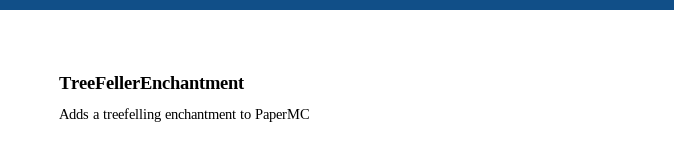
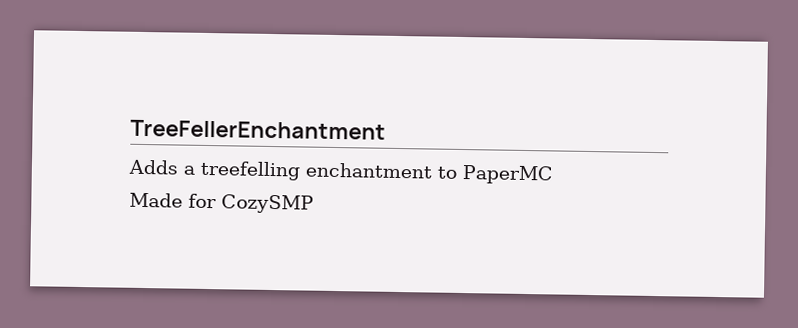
+ Made for CozySMP

